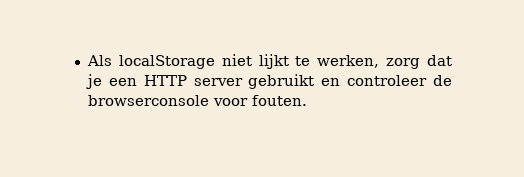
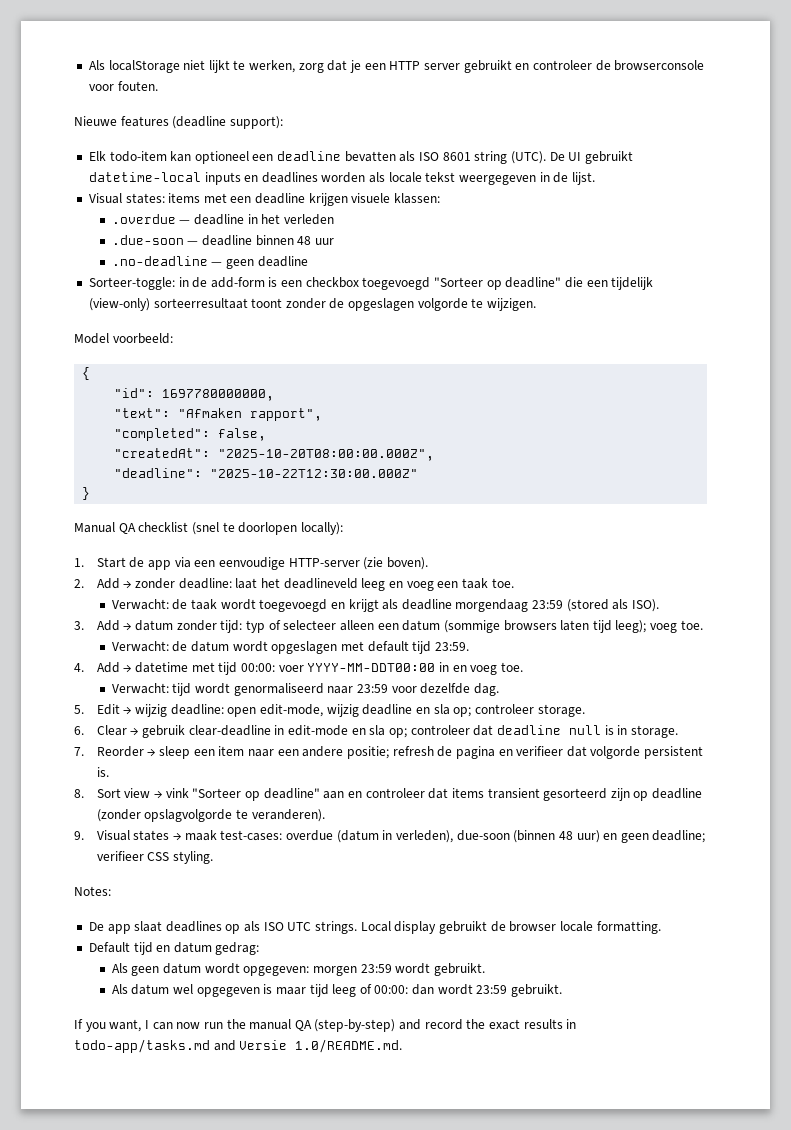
+ Nieuwe features (deadline support):
+ Elk todo-item kan optioneel een deadline bevatten als ISO 8601 string (UTC). De UI gebruikt datetime-local inputs en deadlines worden als locale tekst weergegeven in de lijst.
+ Visual states: items met een deadline krijgen visuele klassen:
+ .overdue — deadline in het verleden
+ .due-soon — deadline binnen 48 uur
+ .no-deadline — geen deadline
+ Sorteer-toggle: in de add-form is een checkbox toegevoegd "Sorteer op deadline" die een tijdelijk (view-only) sorteerresultaat toont zonder de opgeslagen volgorde te wijzigen.
+ Model voorbeeld:
+ {
+ "id": 1697780000000,
+ "text": "Afmaken rapport",
+ "completed": false,
+ "createdAt": "2025-10-20T08:00:00.000Z",
+ "deadline": "2025-10-22T12:30:00.000Z"
+ }
+ Manual QA checklist (snel te doorlopen locally):
+ 1. Start de app via een eenvoudige HTTP-server (zie boven).
+ 2. Add → zonder deadline: laat het deadlineveld leeg en voeg een taak toe.
+ Verwacht: de taak wordt toegevoegd en krijgt als deadline morgendaag 23:59 (stored als ISO).
+ 3. Add → datum zonder tijd: typ of selecteer alleen een datum (sommige browsers laten tijd leeg); voeg toe.
+ Verwacht: de datum wordt opgeslagen met default tijd 23:59.
+ 4. Add → datetime met tijd 00:00: voer YYYY-MM-DDT00:00 in en voeg toe.
+ Verwacht: tijd wordt genormaliseerd naar 23:59 voor dezelfde dag.
+ 5. Edit → wijzig deadline: open edit-mode, wijzig deadline en sla op; controleer storage.
+ 6. Clear → gebruik clear-deadline in edit-mode en sla op; controleer dat deadline null is in storage.
+ 7. Reorder → sleep een item naar een andere positie; refresh de pagina en verifieer dat volgorde persistent is.
+ 8. Sort view → vink "Sorteer op deadline" aan en controleer dat items transient gesorteerd zijn op deadline (zonder opslagvolgorde te veranderen).
+ 9. Visual states → maak test-cases: overdue (datum in verleden), due-soon (binnen 48 uur) en geen deadline; verifieer CSS styling.
+ Notes:
+ De app slaat deadlines op als ISO UTC strings. Local display gebruikt de browser locale formatting.
+ Default tijd en datum gedrag:
+ Als geen datum wordt opgegeven: morgen 23:59 wordt gebruikt.
+ Als datum wel opgegeven is maar tijd leeg of 00:00: dan wordt 23:59 gebruikt.
+ If you want, I can now run the manual QA (step-by-step) and record the exact results in todo-app/tasks.md and Versie 1.0/README.md.

